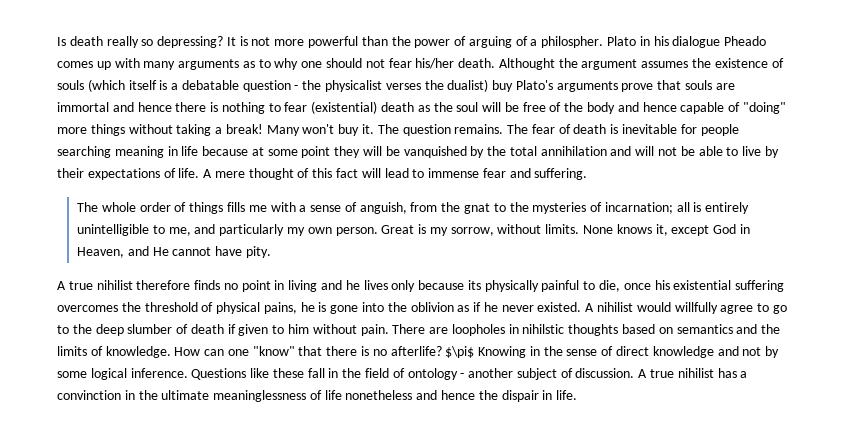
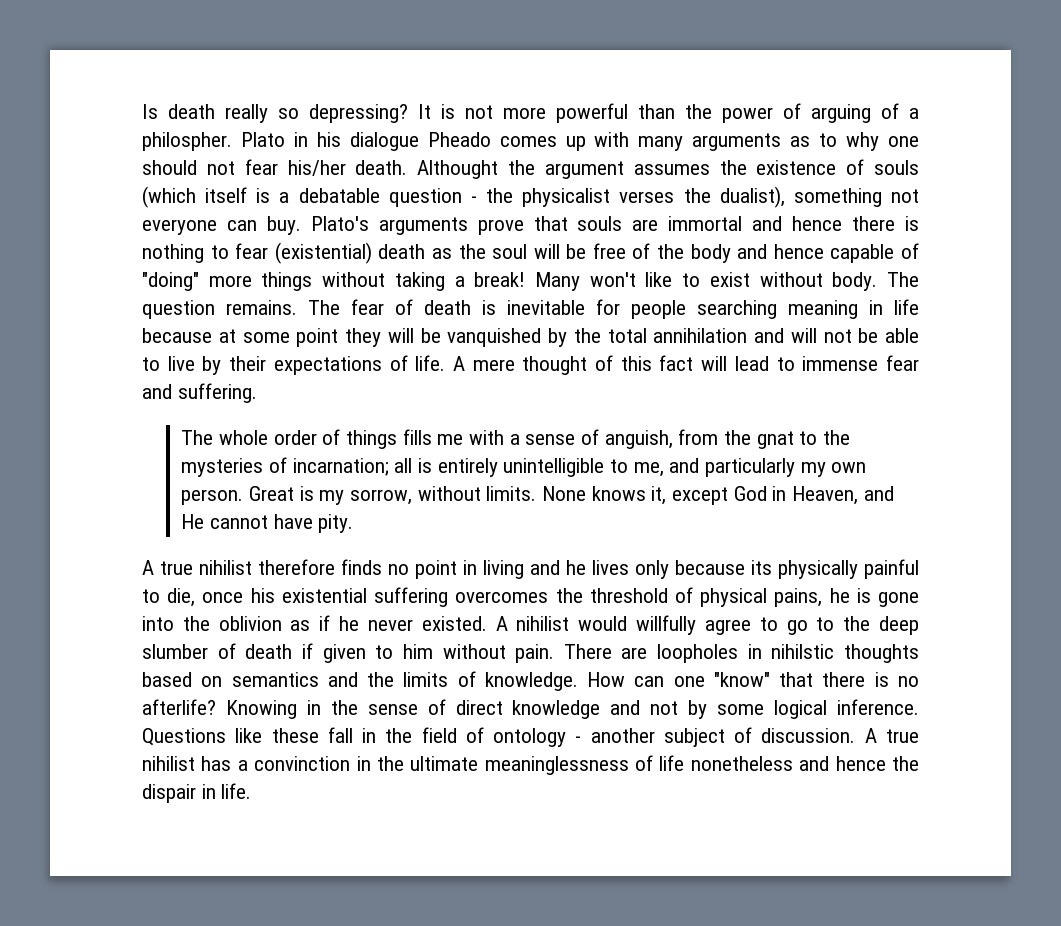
- Althought the argument assumes the existence of souls (which itself is a debatable question - the physicalist verses the dualist) buy Plato's arguments prove that souls are immortal and hence there is nothing to fear (existential) death as the soul will be free of the body and hence capable of "doing" more things without taking a break!
+ Althought the argument assumes the existence of souls (which itself is a debatable question - the physicalist verses the dualist), something not everyone can buy. Plato's arguments prove that souls are immortal and hence there is nothing to fear (existential) death as the soul will be free of the body and hence capable of "doing" more things without taking a break!
- Many won't buy it.
+ Many won't like to exist without body.
- $\pi$ Knowing in the sense of direct knowledge and not by some logical inference.
+ Knowing in the sense of direct knowledge and not by some logical inference.

